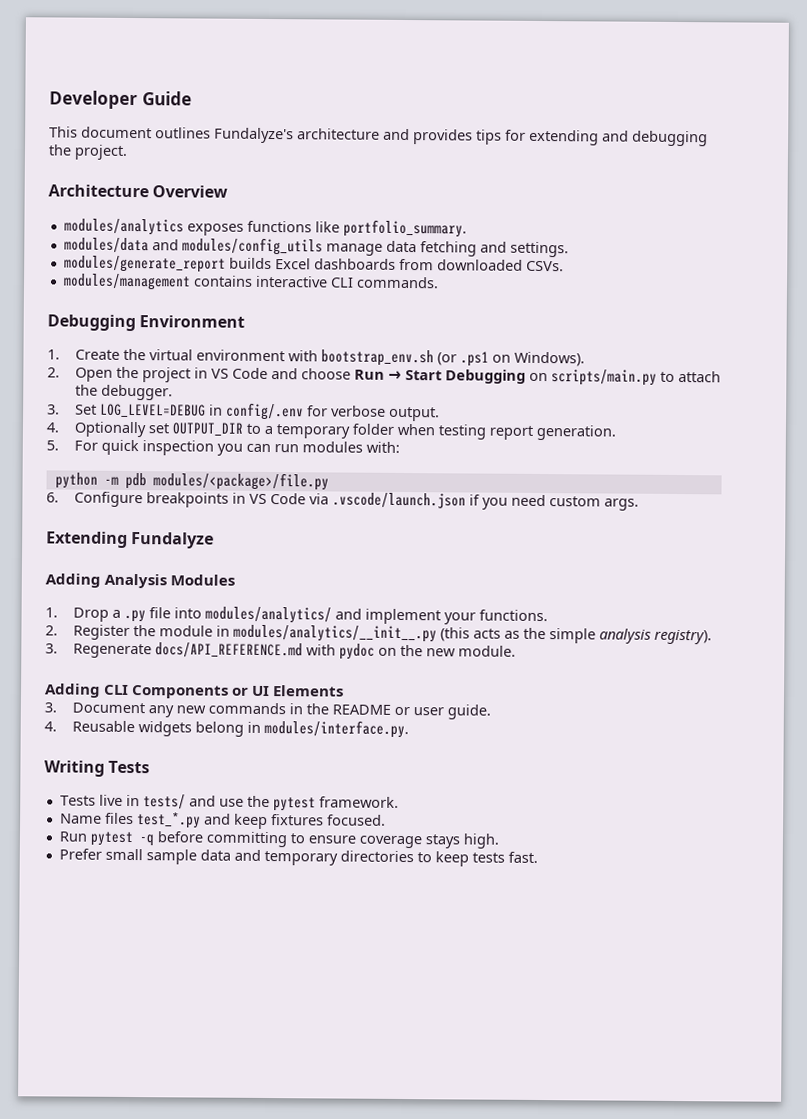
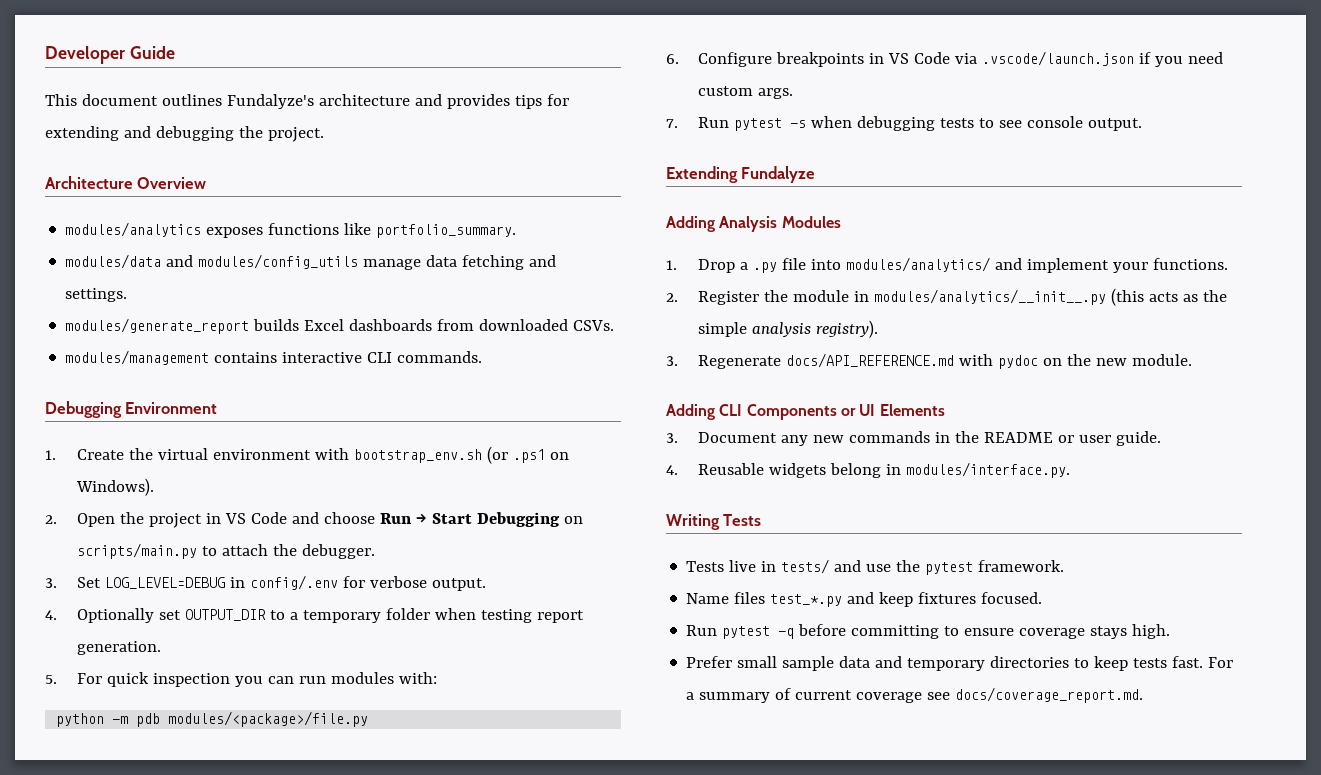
+ 7. Run pytest -s when debugging tests to see console output.
+ For a summary of current coverage see docs/coverage_report.md.

